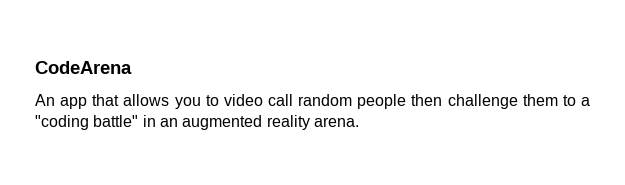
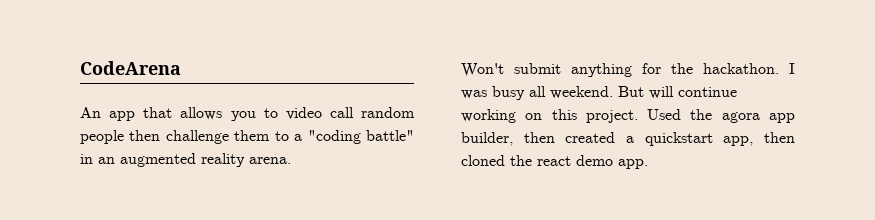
+ Won't submit anything for the hackathon. I was busy all weekend. But will continue working on this project. Used the agora app builder, then created a quickstart app, then cloned the react demo app.

